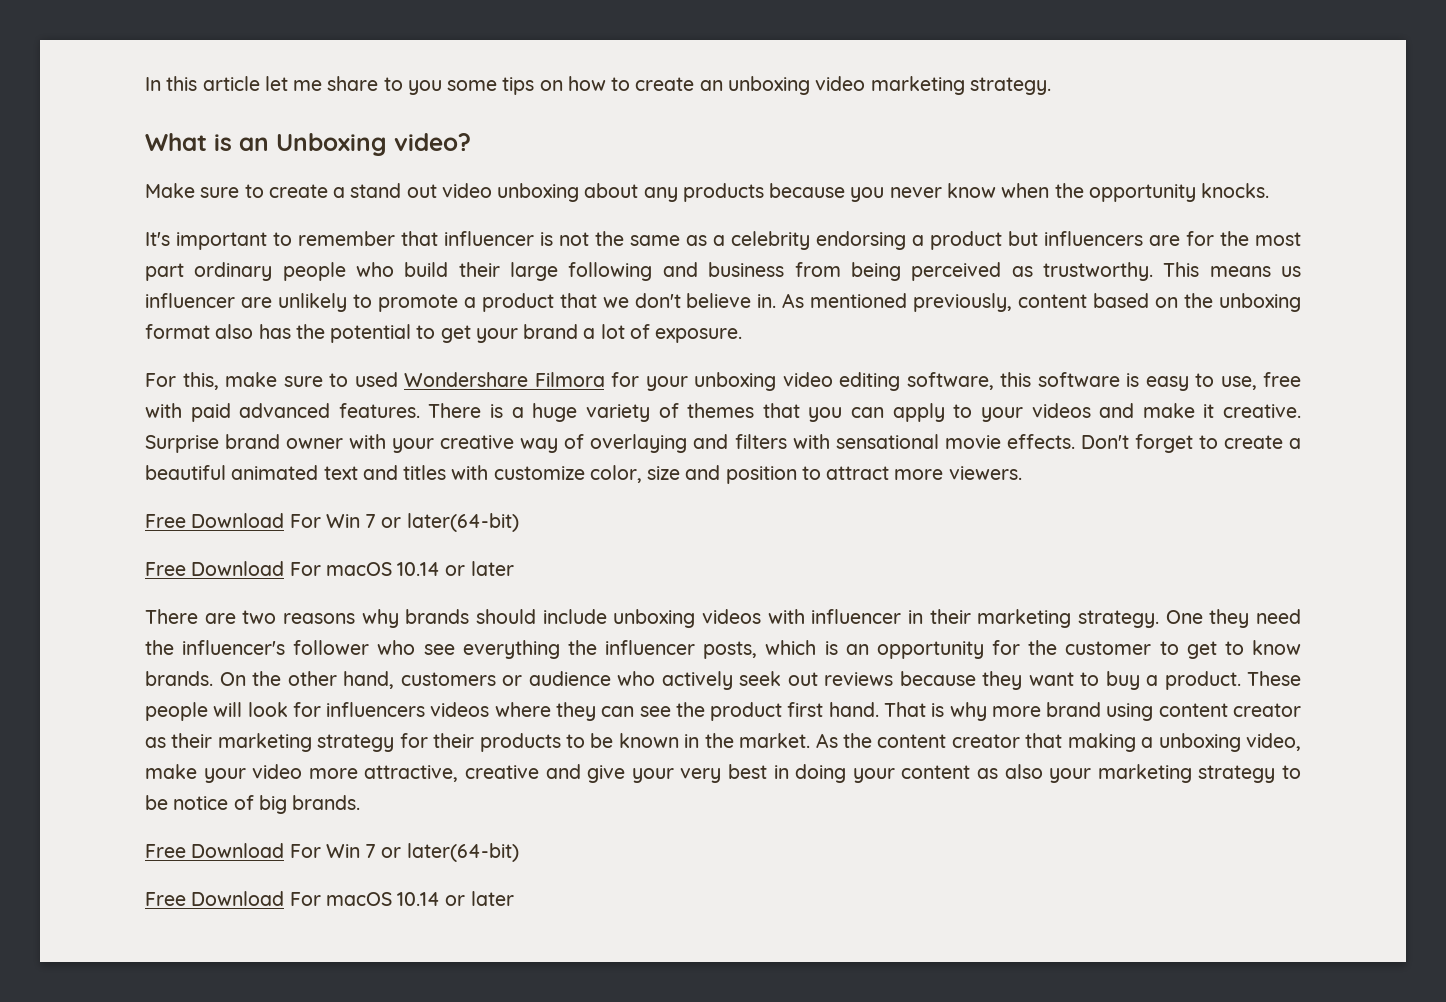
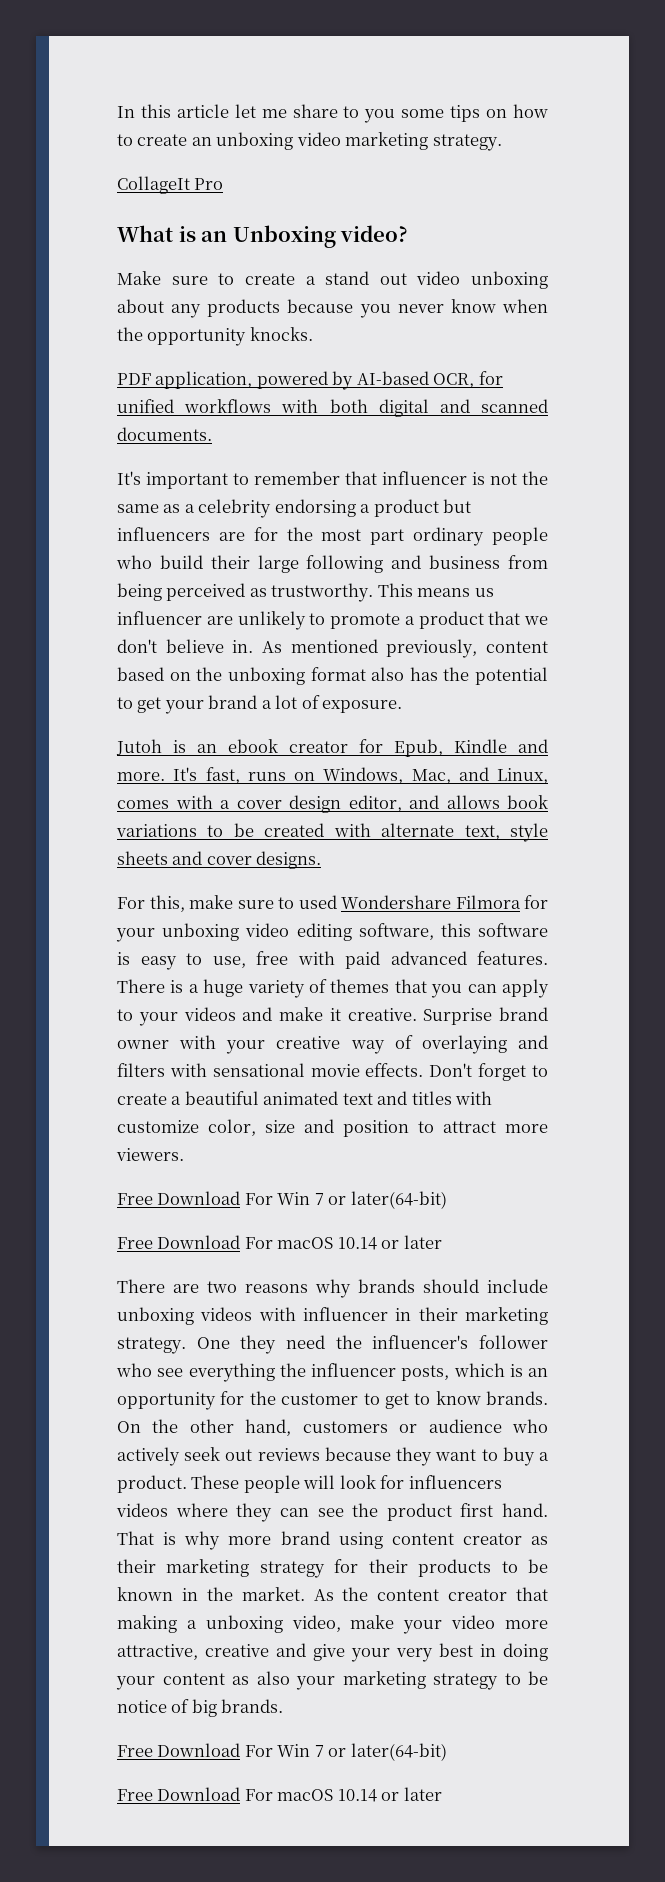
+ CollageIt Pro
+ PDF application, powered by AI-based OCR, for unified workflows with both digital and scanned documents.
+ Jutoh is an ebook creator for Epub, Kindle and more. It's fast, runs on Windows, Mac, and Linux, comes with a cover design editor, and allows book variations to be created with alternate text, style sheets and cover designs.

